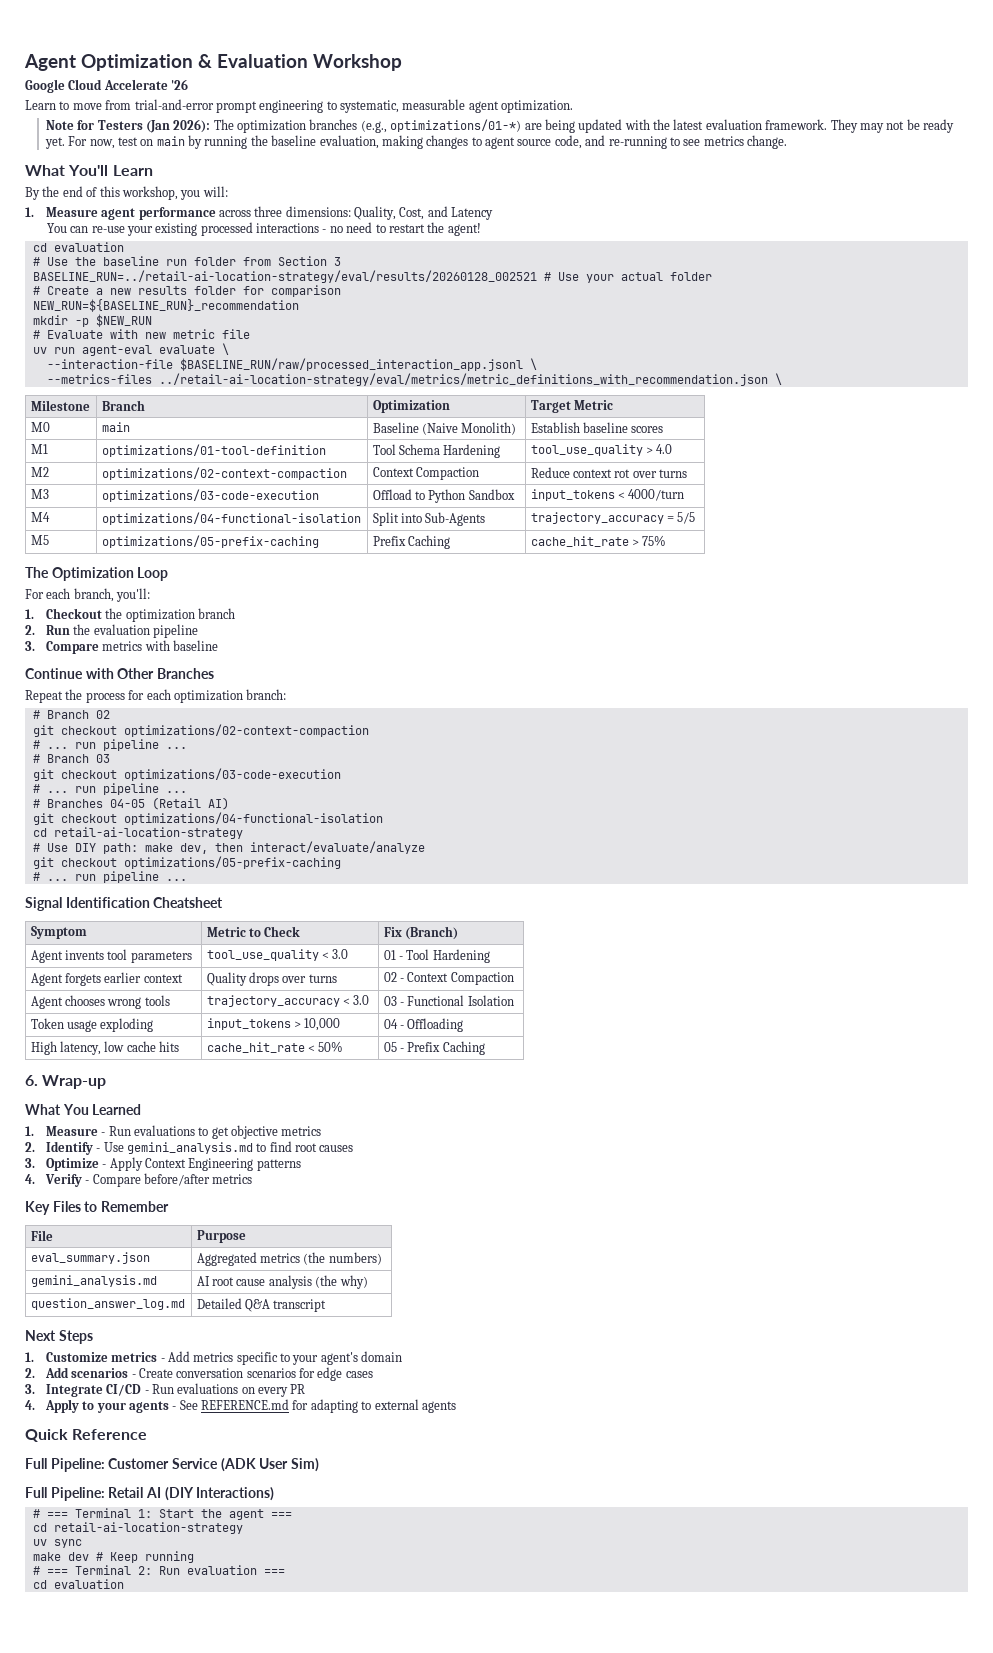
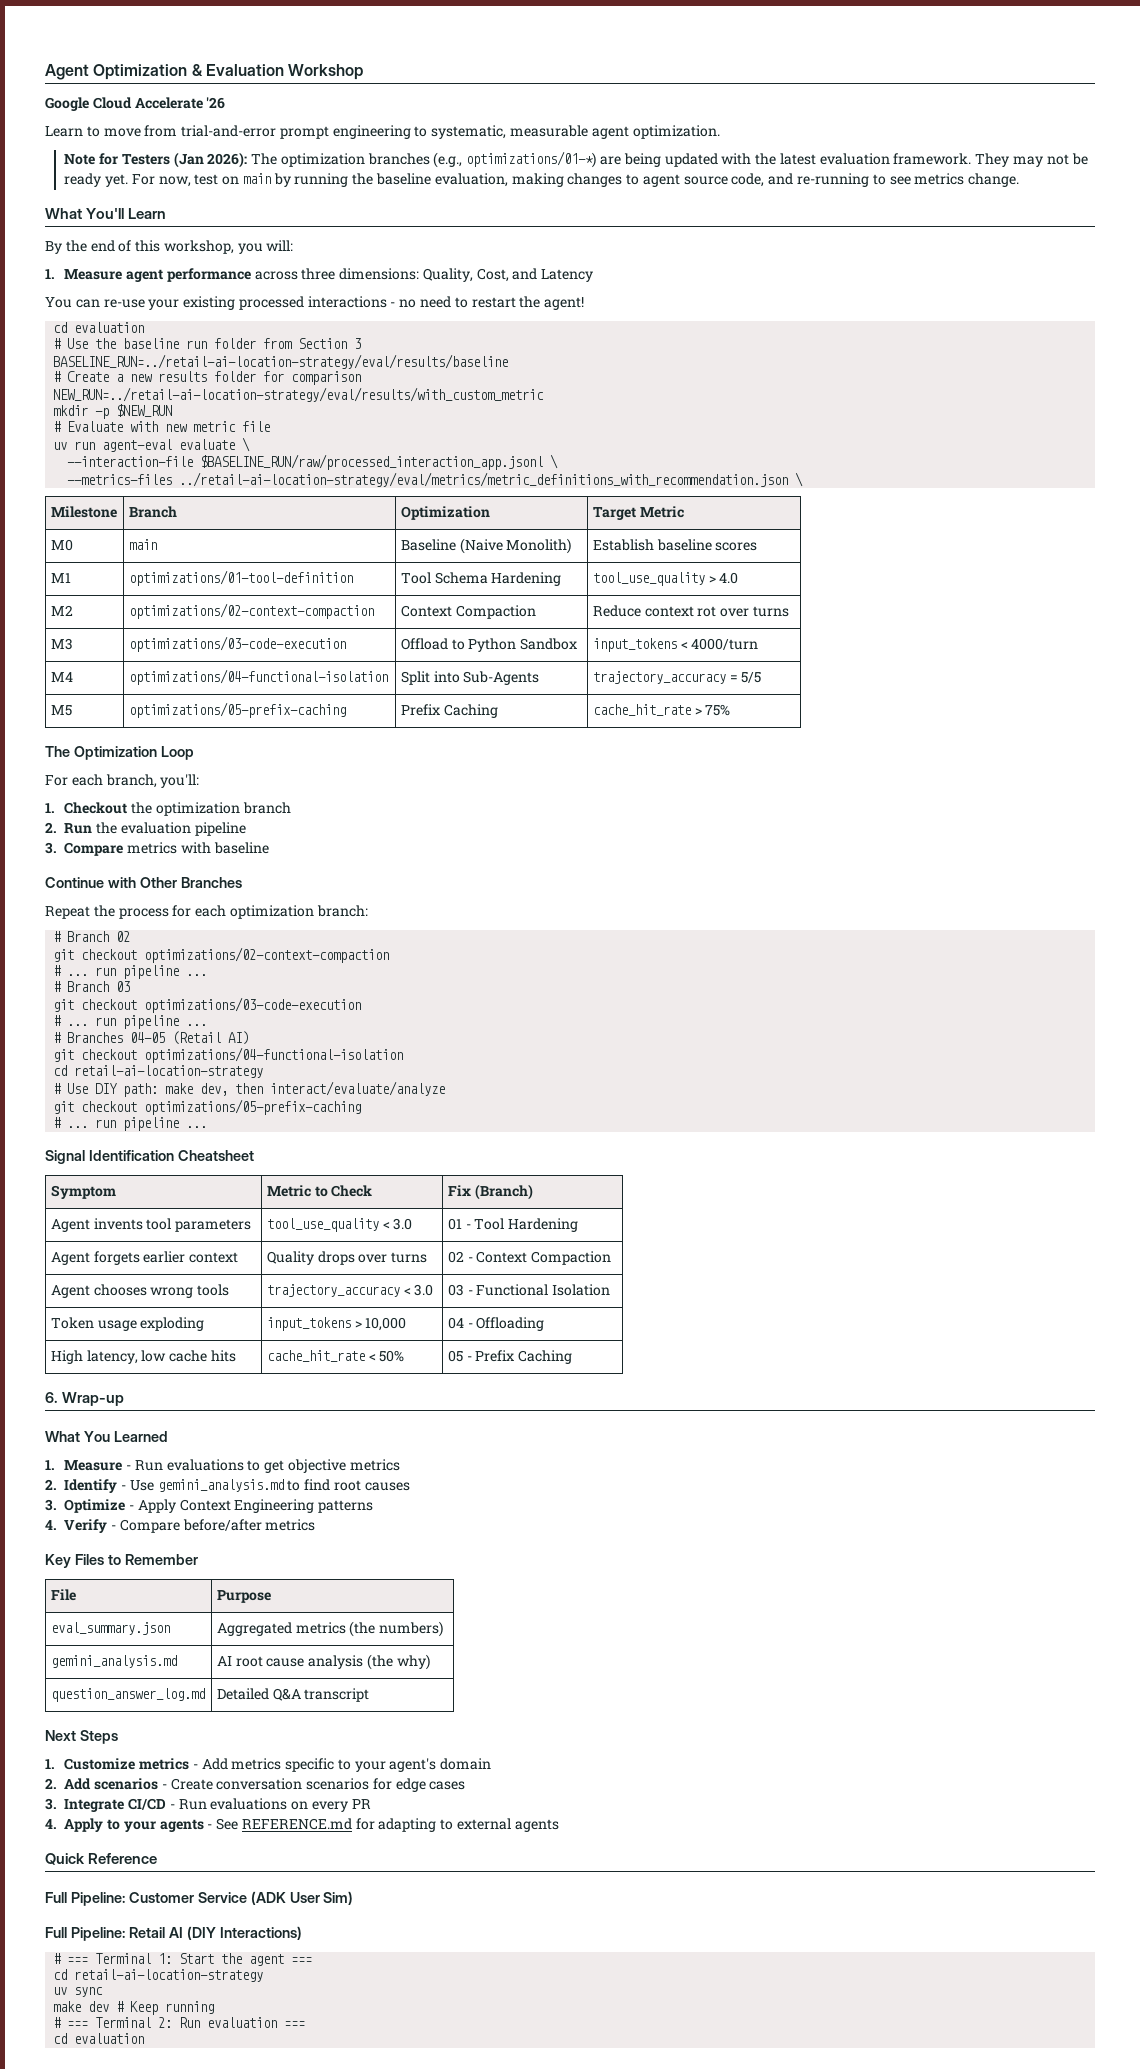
- BASELINE_RUN=../retail-ai-location-strategy/eval/results/20260128_002521 # Use your actual folder
+ BASELINE_RUN=../retail-ai-location-strategy/eval/results/baseline
- NEW_RUN=${BASELINE_RUN}_recommendation
+ NEW_RUN=../retail-ai-location-strategy/eval/results/with_custom_metric

